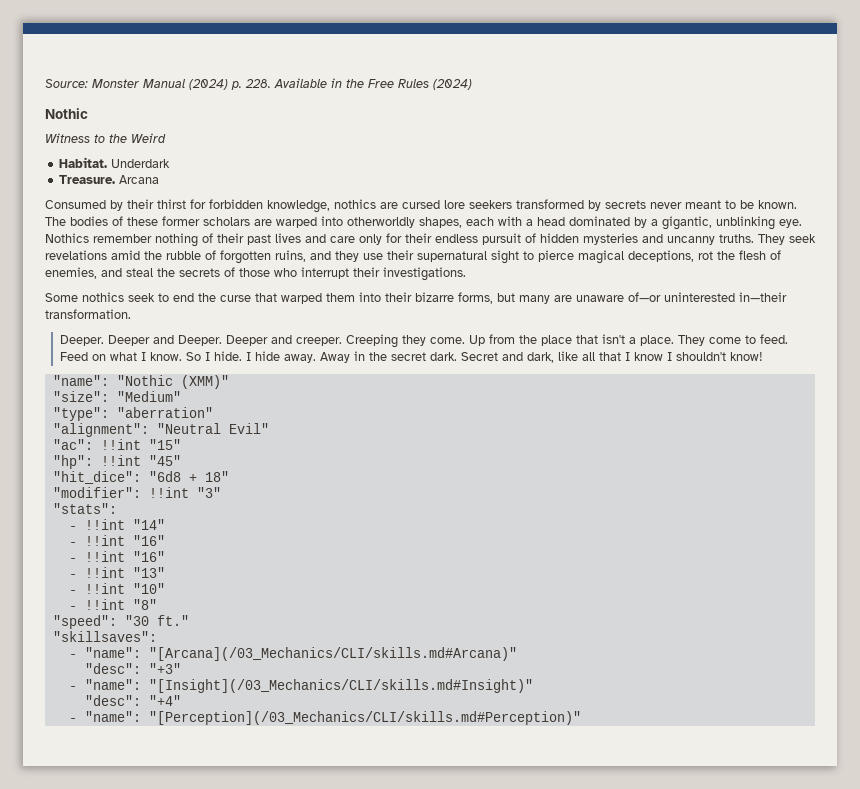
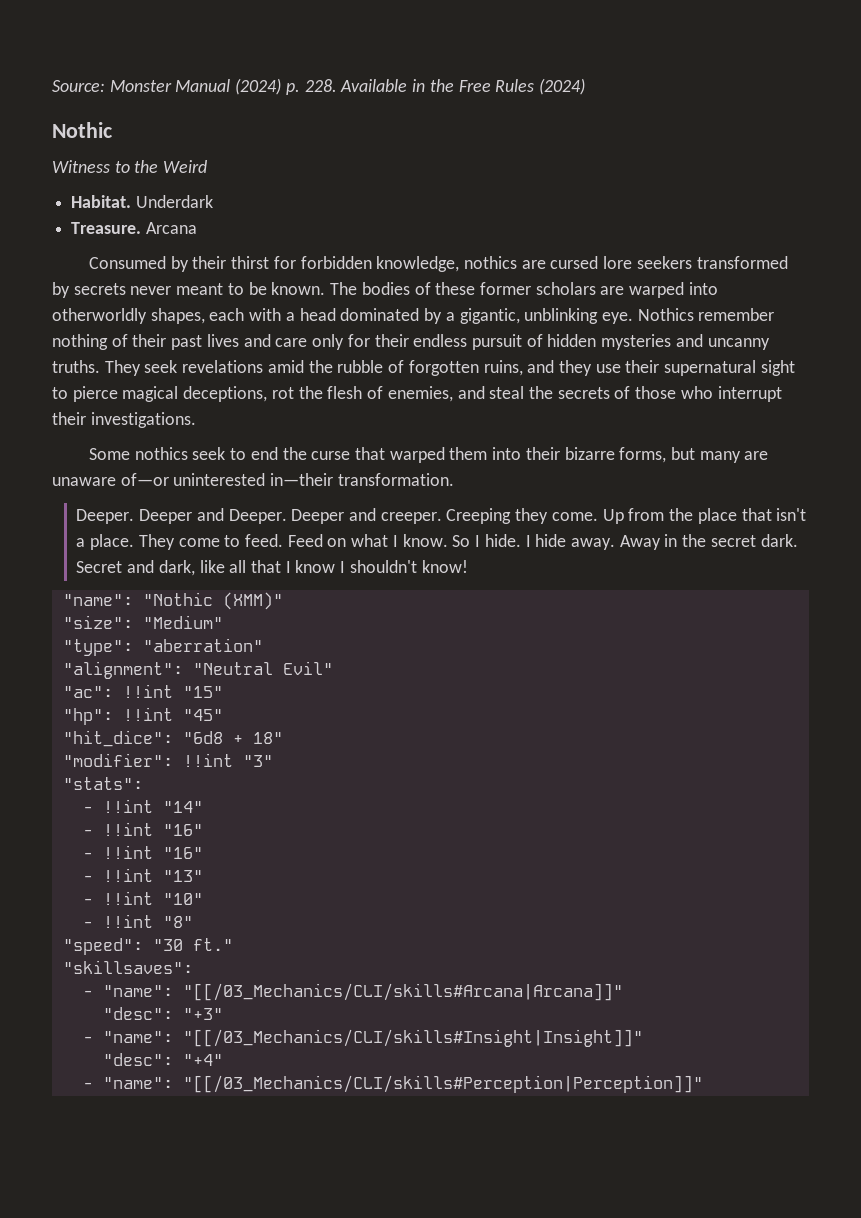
- - "name": "[Arcana](/03_Mechanics/CLI/skills.md#Arcana)"
+ - "name": "[[/03_Mechanics/CLI/skills#Arcana|Arcana]]"
- - "name": "[Insight](/03_Mechanics/CLI/skills.md#Insight)"
+ - "name": "[[/03_Mechanics/CLI/skills#Insight|Insight]]"
- - "name": "[Perception](/03_Mechanics/CLI/skills.md#Perception)"
+ - "name": "[[/03_Mechanics/CLI/skills#Perception|Perception]]"

